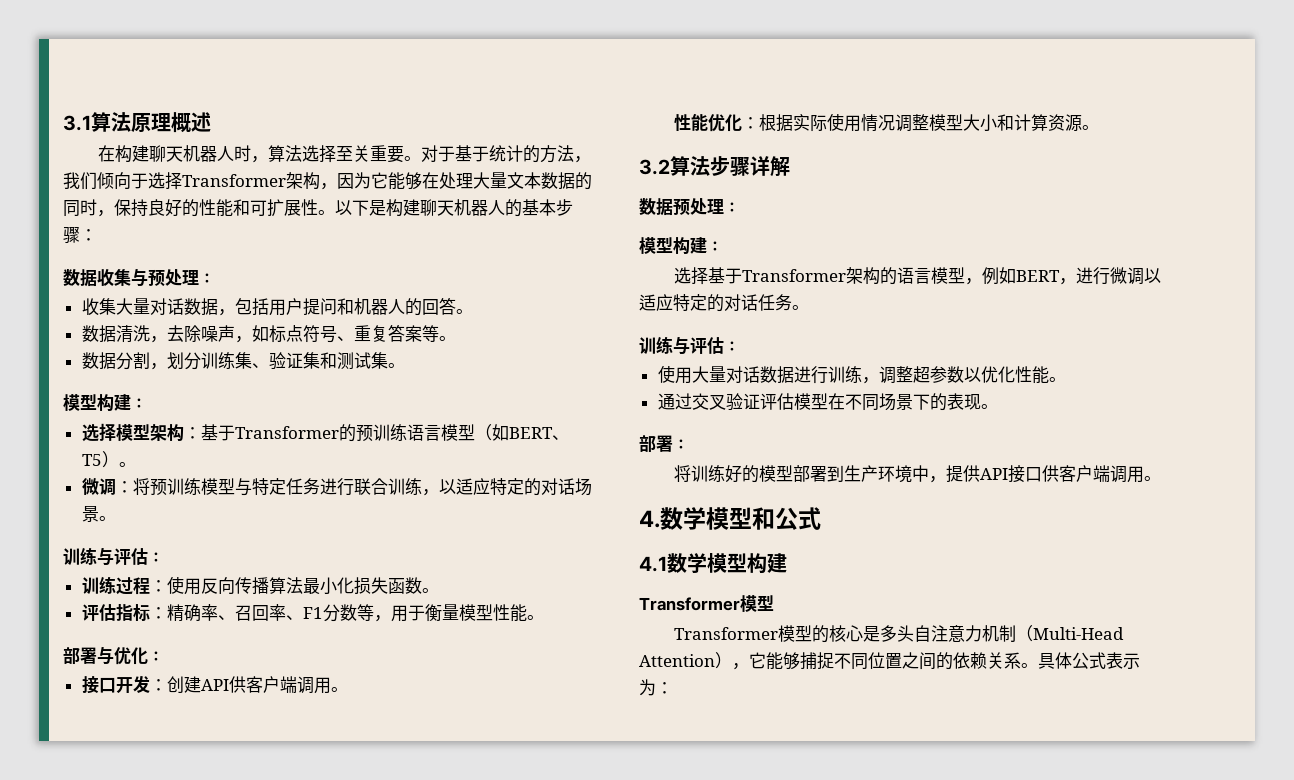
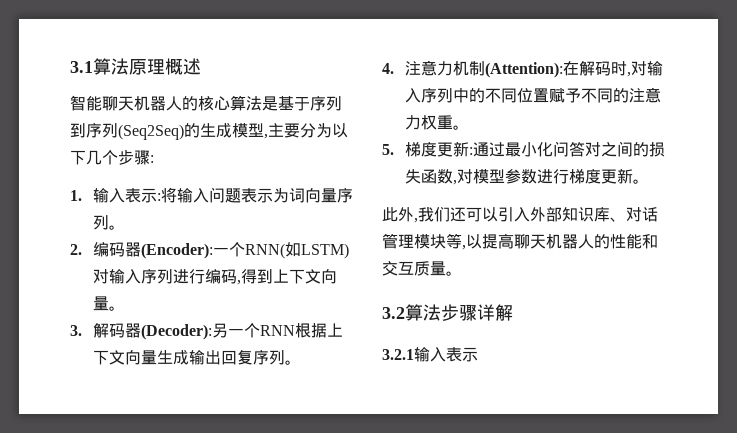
- 在构建聊天机器人时，算法选择至关重要。对于基于统计的方法，我们倾向于选择Transformer架构，因为它能够在处理大量文本数据的同时，保持良好的性能和可扩展性。以下是构建聊天机器人的基本步骤：
- 数据收集与预处理：
- 收集大量对话数据，包括用户提问和机器人的回答。
- 数据清洗，去除噪声，如标点符号、重复答案等。
- 数据分割，划分训练集、验证集和测试集。
- 模型构建：
- 选择模型架构：基于Transformer的预训练语言模型（如BERT、T5）。
- 微调：将预训练模型与特定任务进行联合训练，以适应特定的对话场景。
- 训练与评估：
- 训练过程：使用反向传播算法最小化损失函数。
- 评估指标：精确率、召回率、F1分数等，用于衡量模型性能。
- 部署与优化：
- 接口开发：创建API供客户端调用。
- 性能优化：根据实际使用情况调整模型大小和计算资源。
+ 智能聊天机器人的核心算法是基于序列到序列(Seq2Seq)的生成模型,主要分为以下几个步骤:
+ 1.输入表示:将输入问题表示为词向量序列。
+ 2.编码器(Encoder):一个RNN(如LSTM)对输入序列进行编码,得到上下文向量。
+ 3.解码器(Decoder):另一个RNN根据上下文向量生成输出回复序列。
+ 4.注意力机制(Attention):在解码时,对输入序列中的不同位置赋予不同的注意力权重。
+ 5.梯度更新:通过最小化问答对之间的损失函数,对模型参数进行梯度更新。
+ 此外,我们还可以引入外部知识库、对话管理模块等,以提高聊天机器人的性能和交互质量。
- 数据预处理：
- 模型构建：
- 选择基于Transformer架构的语言模型，例如BERT，进行微调以适应特定的对话任务。
- 训练与评估：
- 使用大量对话数据进行训练，调整超参数以优化性能。
- 通过交叉验证评估模型在不同场景下的表现。
- 部署：
- 将训练好的模型部署到生产环境中，提供API接口供客户端调用。
- 4.数学模型和公式
- 4.1数学模型构建
- Transformer模型
- Transformer模型的核心是多头自注意力机制（Multi-Head Attention），它能够捕捉不同位置之间的依赖关系。具体公式表示为：
+ 3.2.1输入表示

